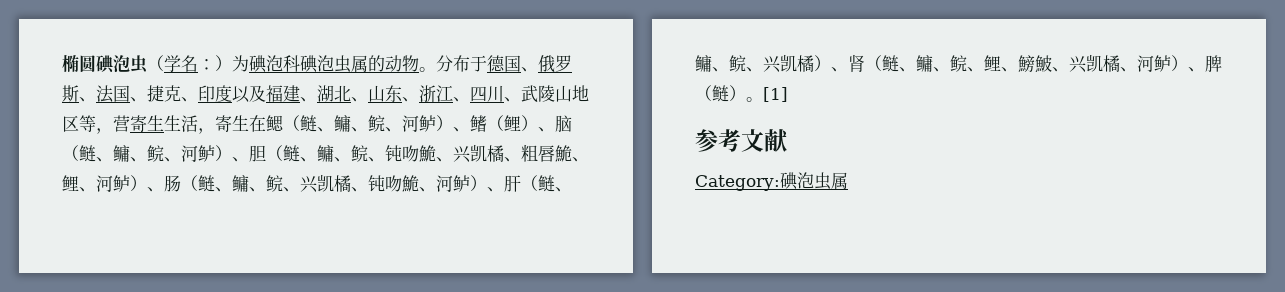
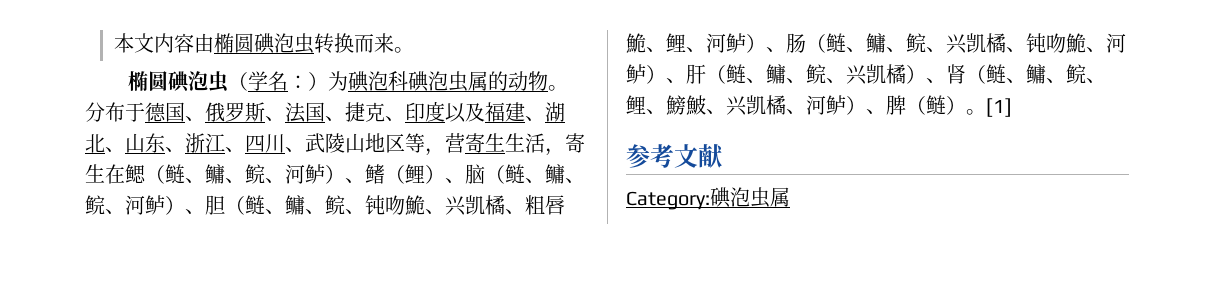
+ 本文内容由椭圆碘泡虫转换而来。

